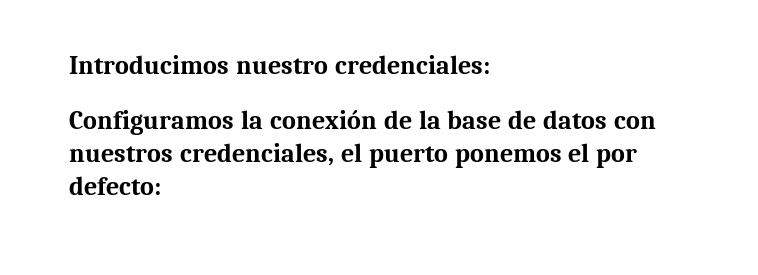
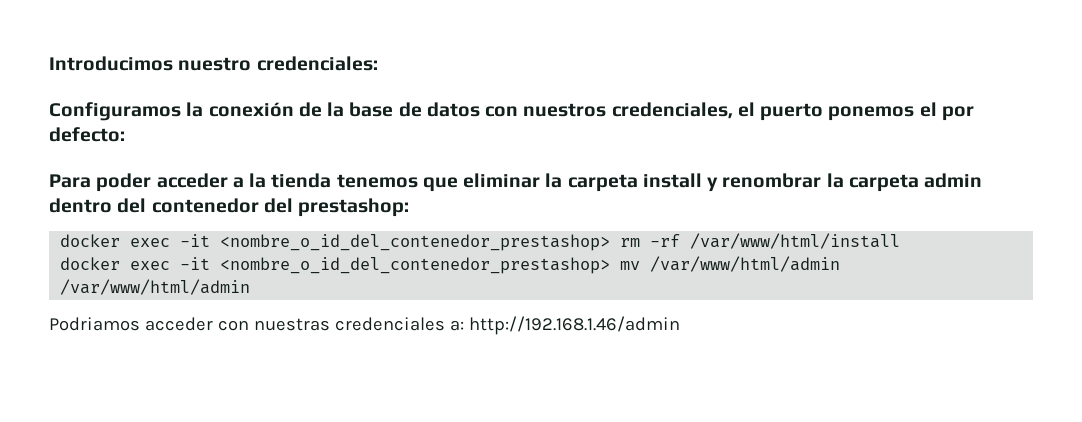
+ Para poder acceder a la tienda tenemos que eliminar la carpeta install y renombrar la carpeta admin dentro del contenedor del prestashop:
+ docker exec -it <nombre_o_id_del_contenedor_prestashop> rm -rf /var/www/html/install
+ docker exec -it <nombre_o_id_del_contenedor_prestashop> mv /var/www/html/admin /var/www/html/admin
+ Podriamos acceder con nuestras credenciales a: http://192.168.1.46/admin

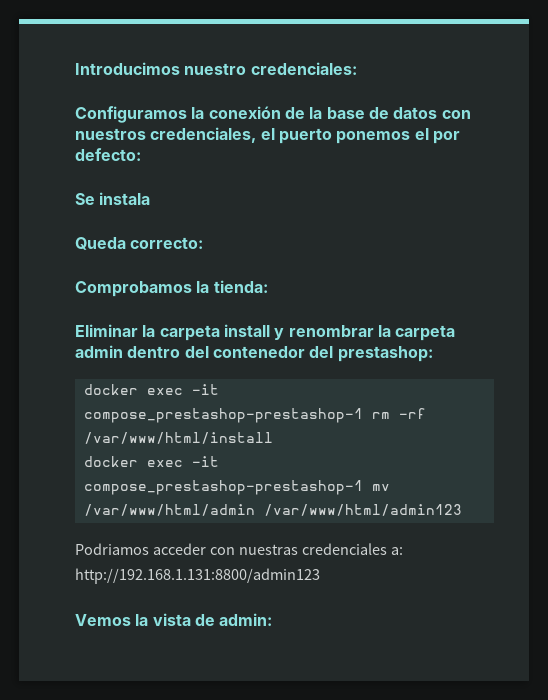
- Para poder acceder a la tienda tenemos que eliminar la carpeta install y renombrar la carpeta admin dentro del contenedor del prestashop:
+ Se instala
+ Queda correcto:
+ Comprobamos la tienda:
+ Eliminar la carpeta install y renombrar la carpeta admin dentro del contenedor del prestashop:
- docker exec -it <nombre_o_id_del_contenedor_prestashop> rm -rf /var/www/html/install
+ docker exec -it compose_prestashop-prestashop-1 rm -rf /var/www/html/install
- docker exec -it <nombre_o_id_del_contenedor_prestashop> mv /var/www/html/admin /var/www/html/admin
+ docker exec -it compose_prestashop-prestashop-1 mv /var/www/html/admin /var/www/html/admin123
- Podriamos acceder con nuestras credenciales a: http://192.168.1.46/admin
+ Podriamos acceder con nuestras credenciales a: http://192.168.1.131:8800/admin123
+ Vemos la vista de admin:

